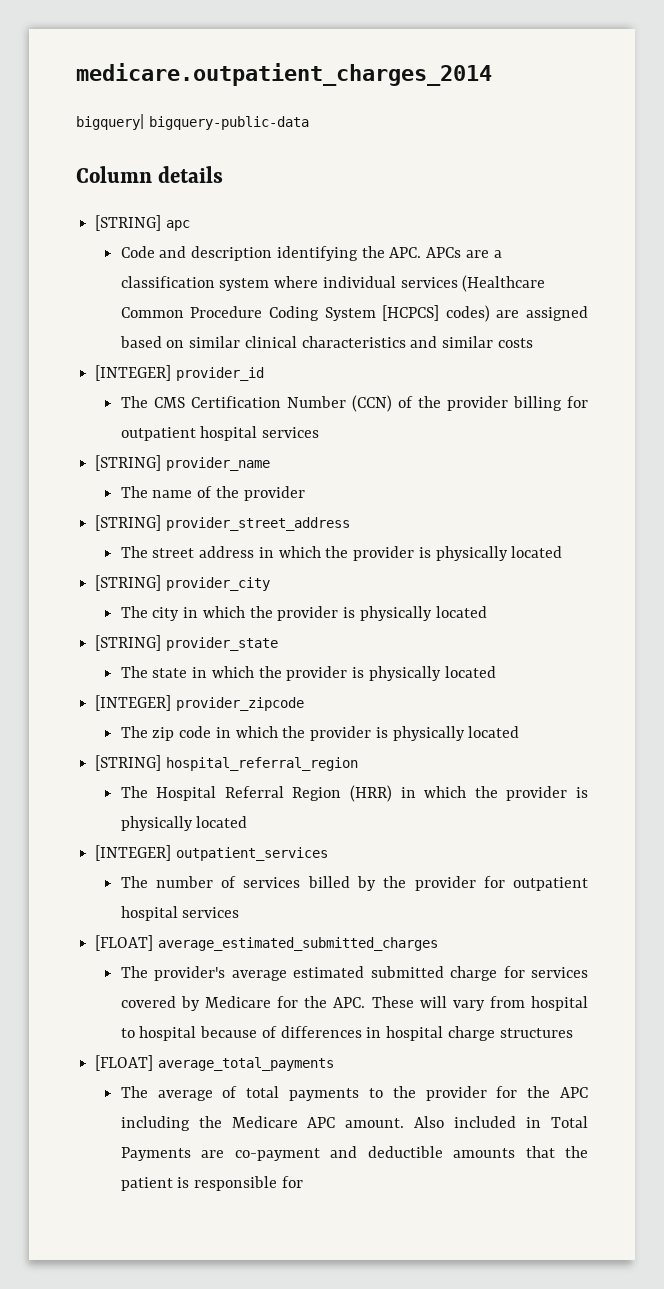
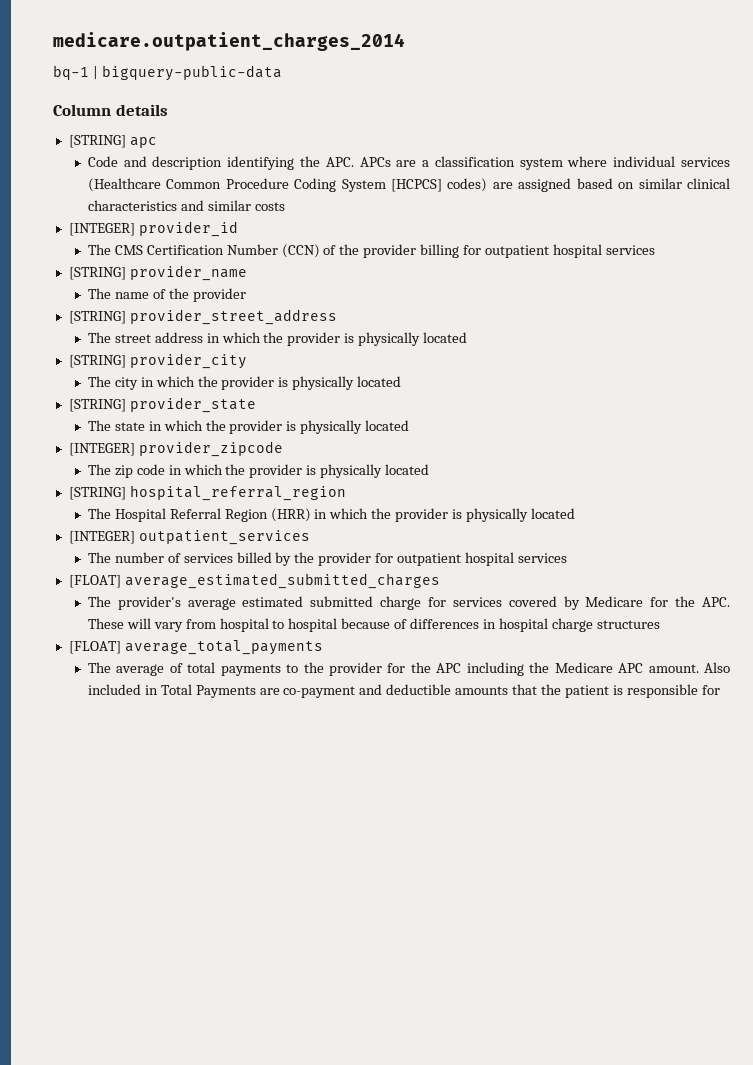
- bigquery| bigquery-public-data
+ bq-1 | bigquery-public-data

